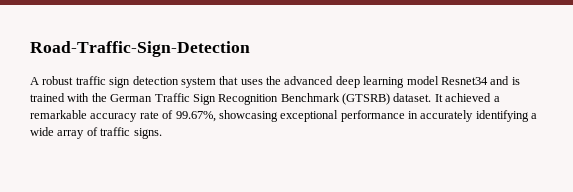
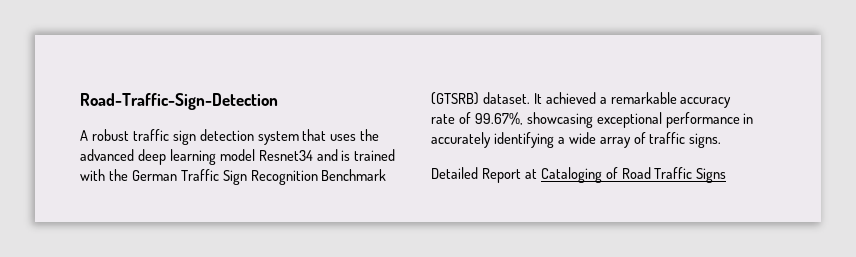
+ Detailed Report at Cataloging of Road Traffic Signs

